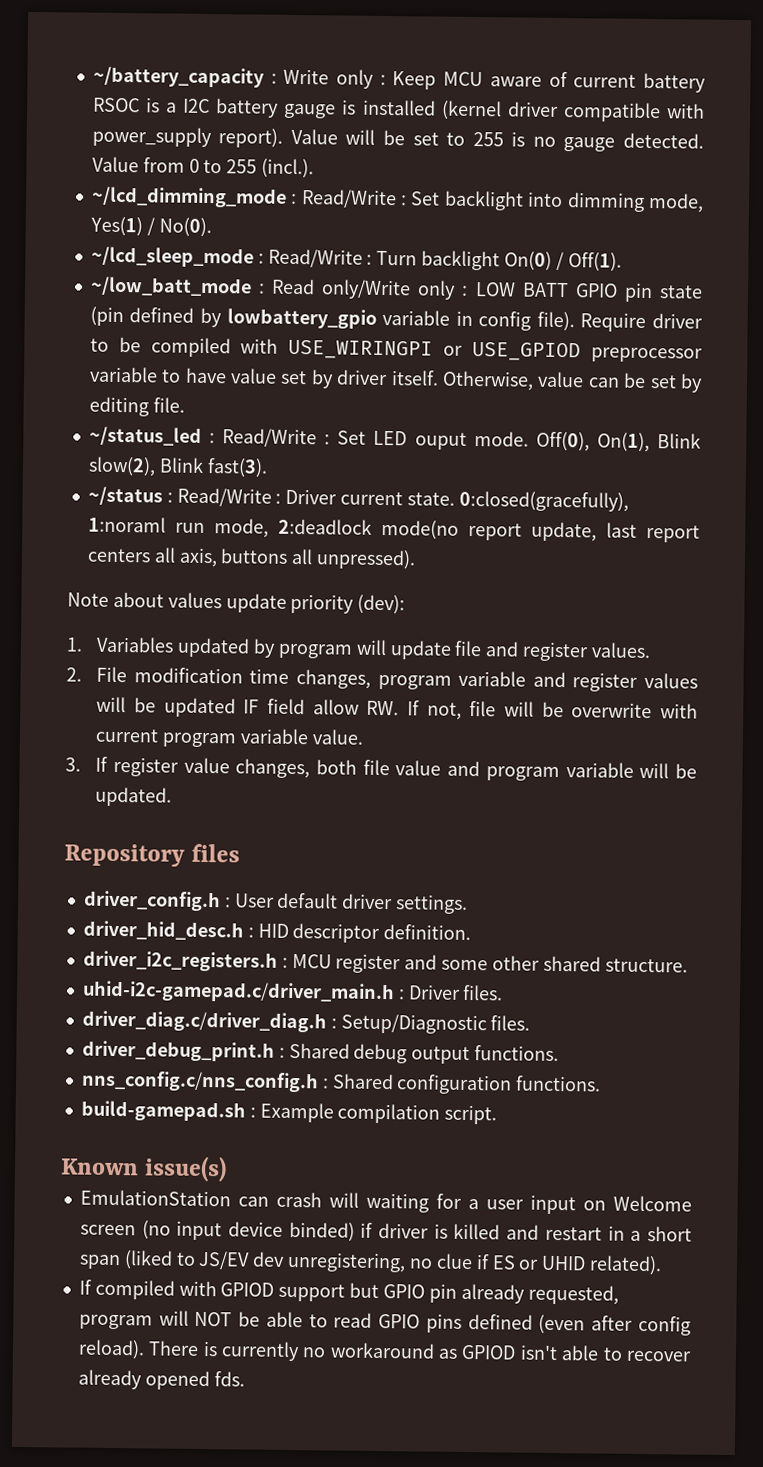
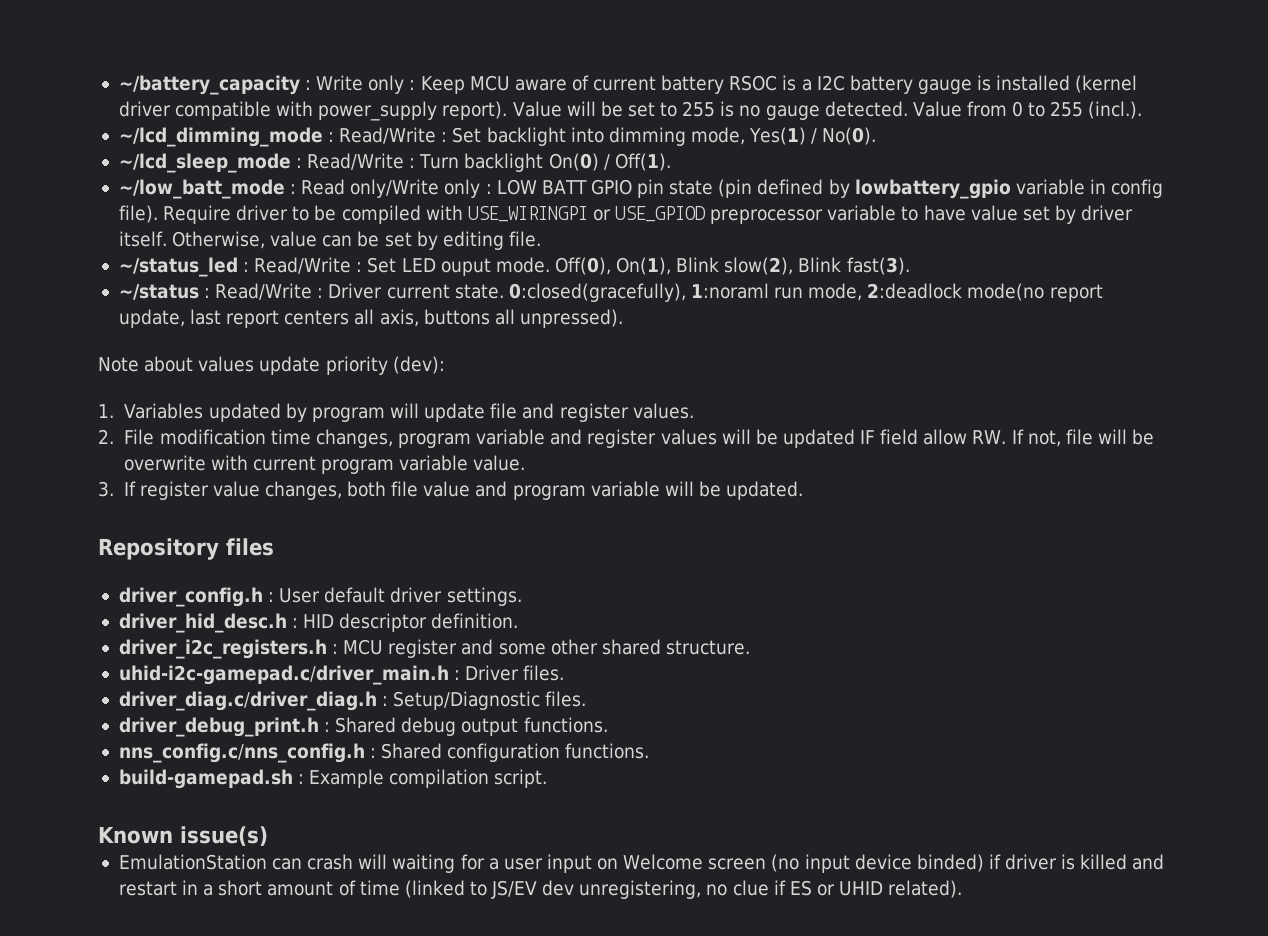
- EmulationStation can crash will waiting for a user input on Welcome screen (no input device binded) if driver is killed and restart in a short span (liked to JS/EV dev unregistering, no clue if ES or UHID related).
+ EmulationStation can crash will waiting for a user input on Welcome screen (no input device binded) if driver is killed and restart in a short amount of time (linked to JS/EV dev unregistering, no clue if ES or UHID related).
- If compiled with GPIOD support but GPIO pin already requested, program will NOT be able to read GPIO pins defined (even after config reload). There is currently no workaround as GPIOD isn't able to recover already opened fds.

